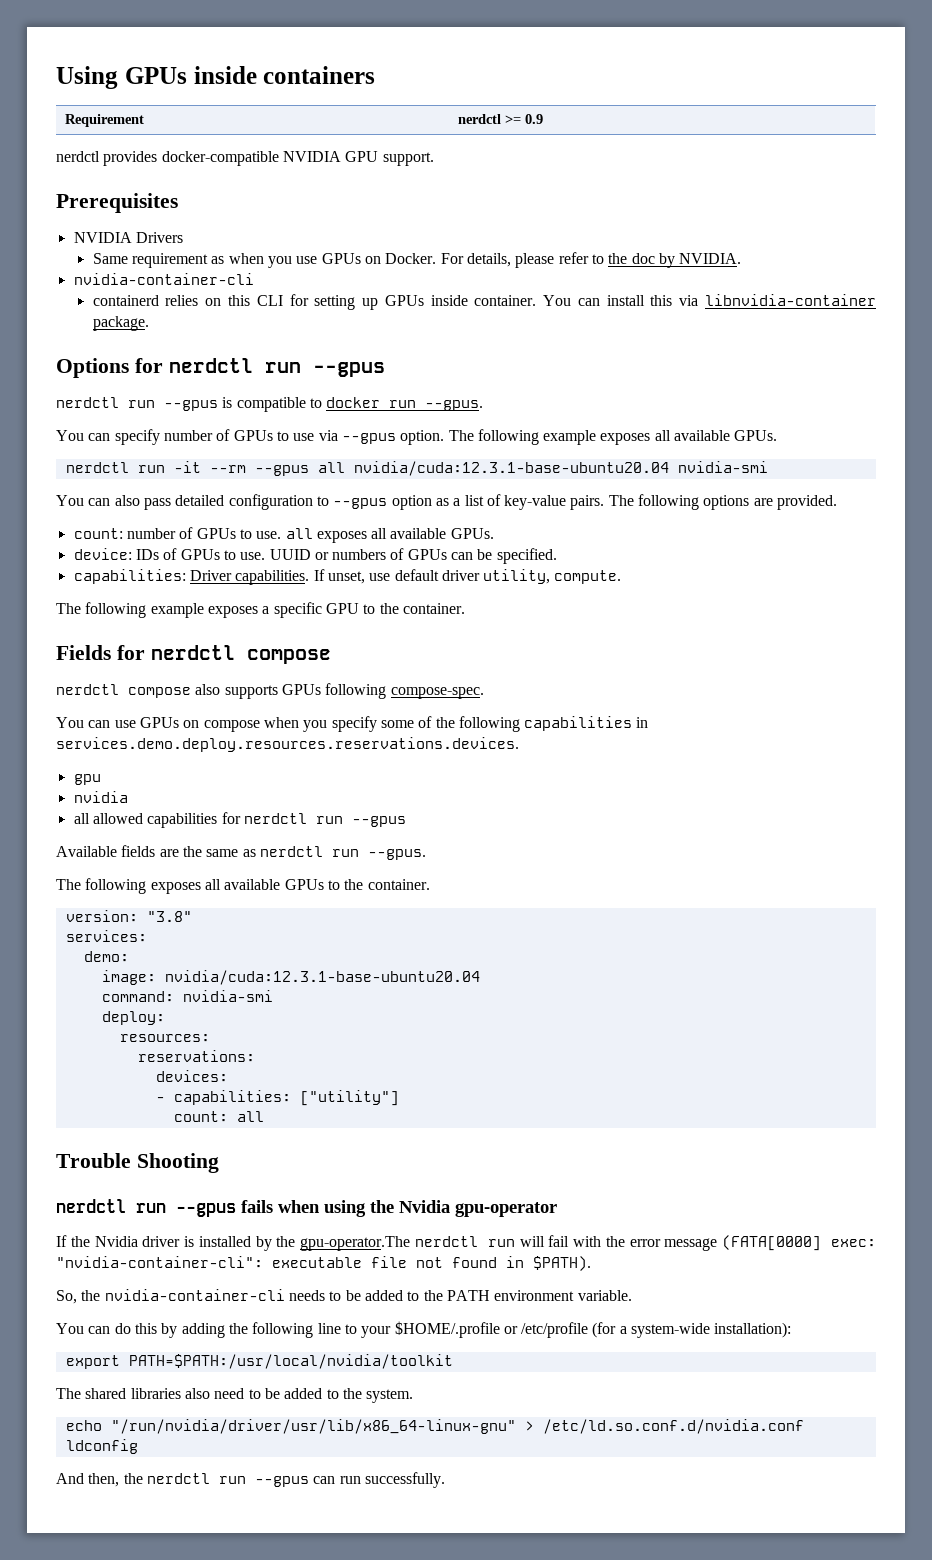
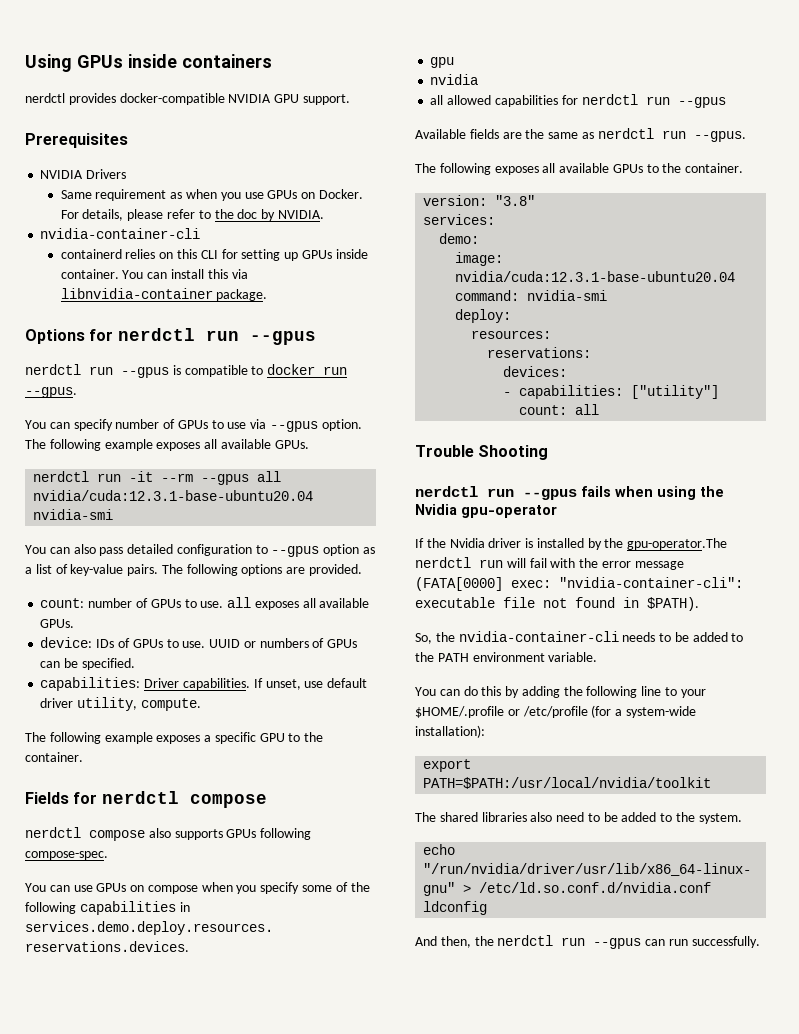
- Requirement | nerdctl >= 0.9

